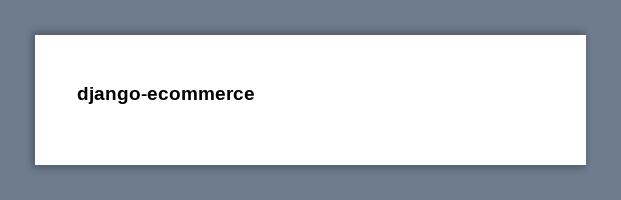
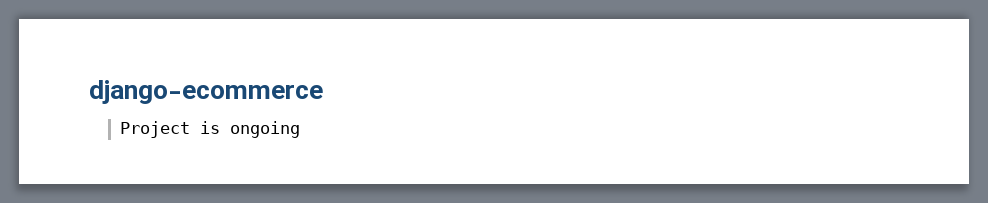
+ Project is ongoing

